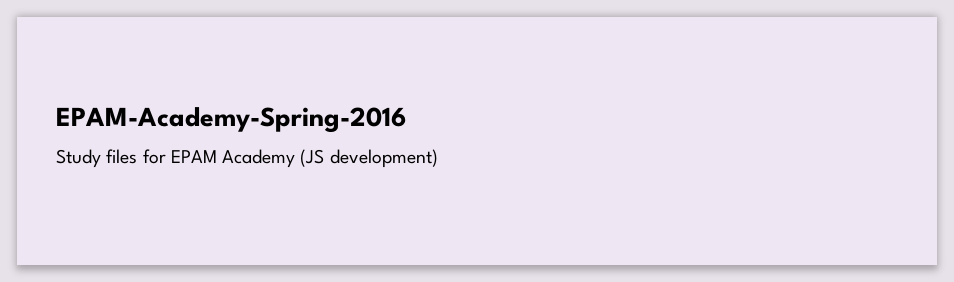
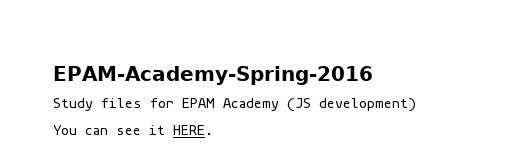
+ You can see it HERE.

